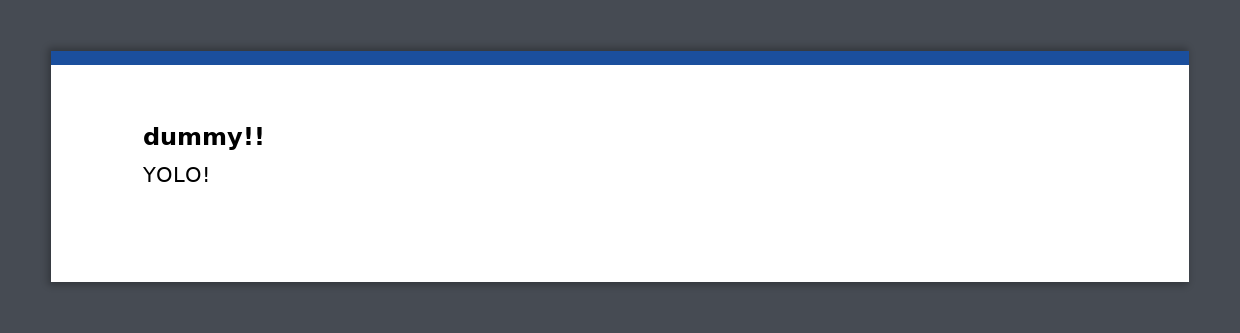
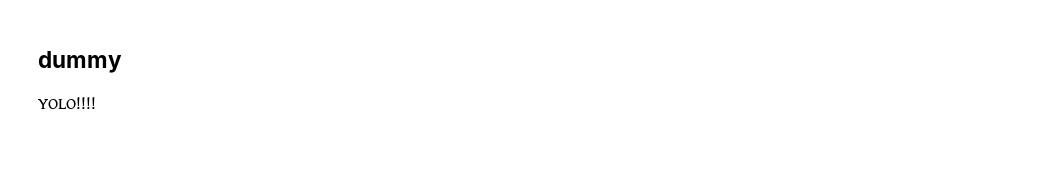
- dummy!!
- YOLO!
+ dummy
+ YOLO!!!!

